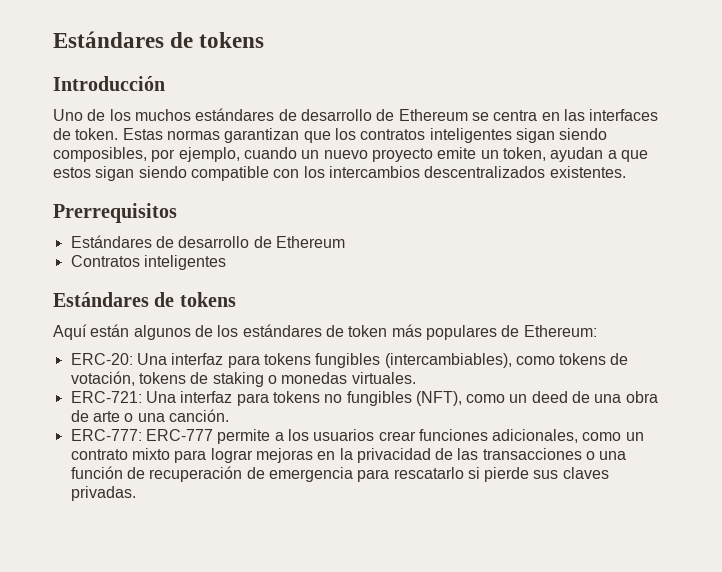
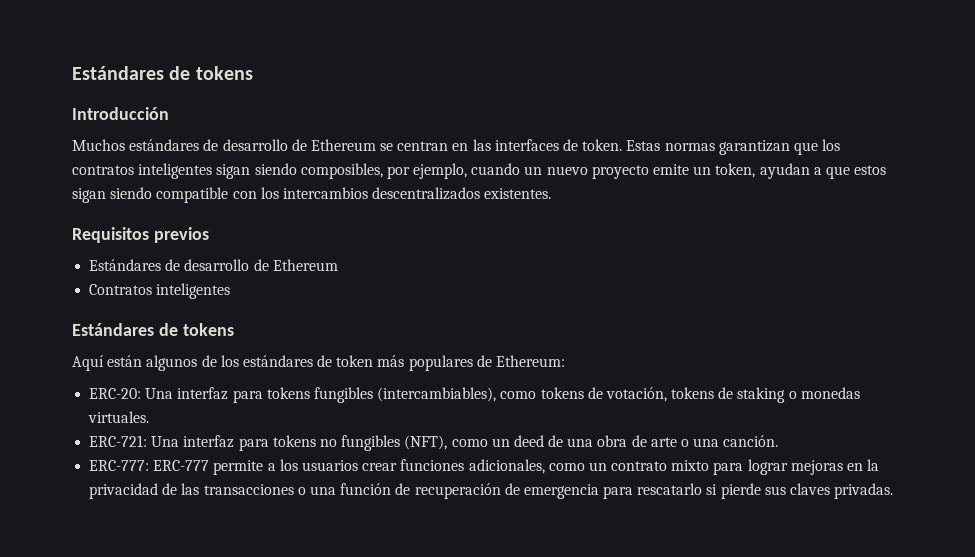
- Uno de los muchos estándares de desarrollo de Ethereum se centra en las interfaces de token.
+ Muchos estándares de desarrollo de Ethereum se centran en las interfaces de token.
- Prerrequisitos
+ Requisitos previos

